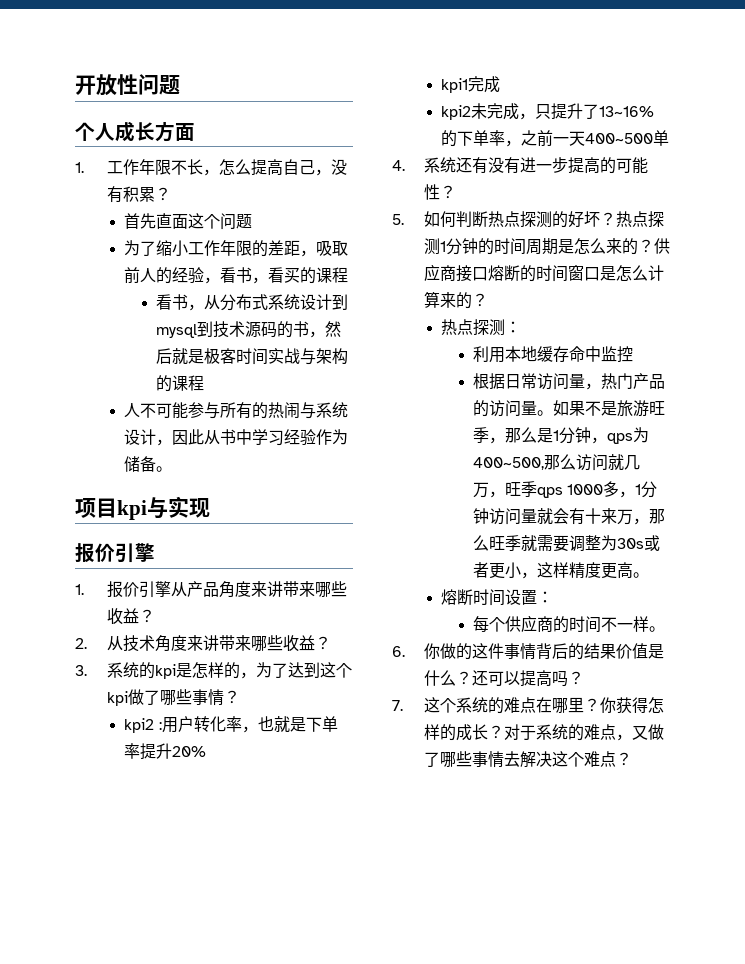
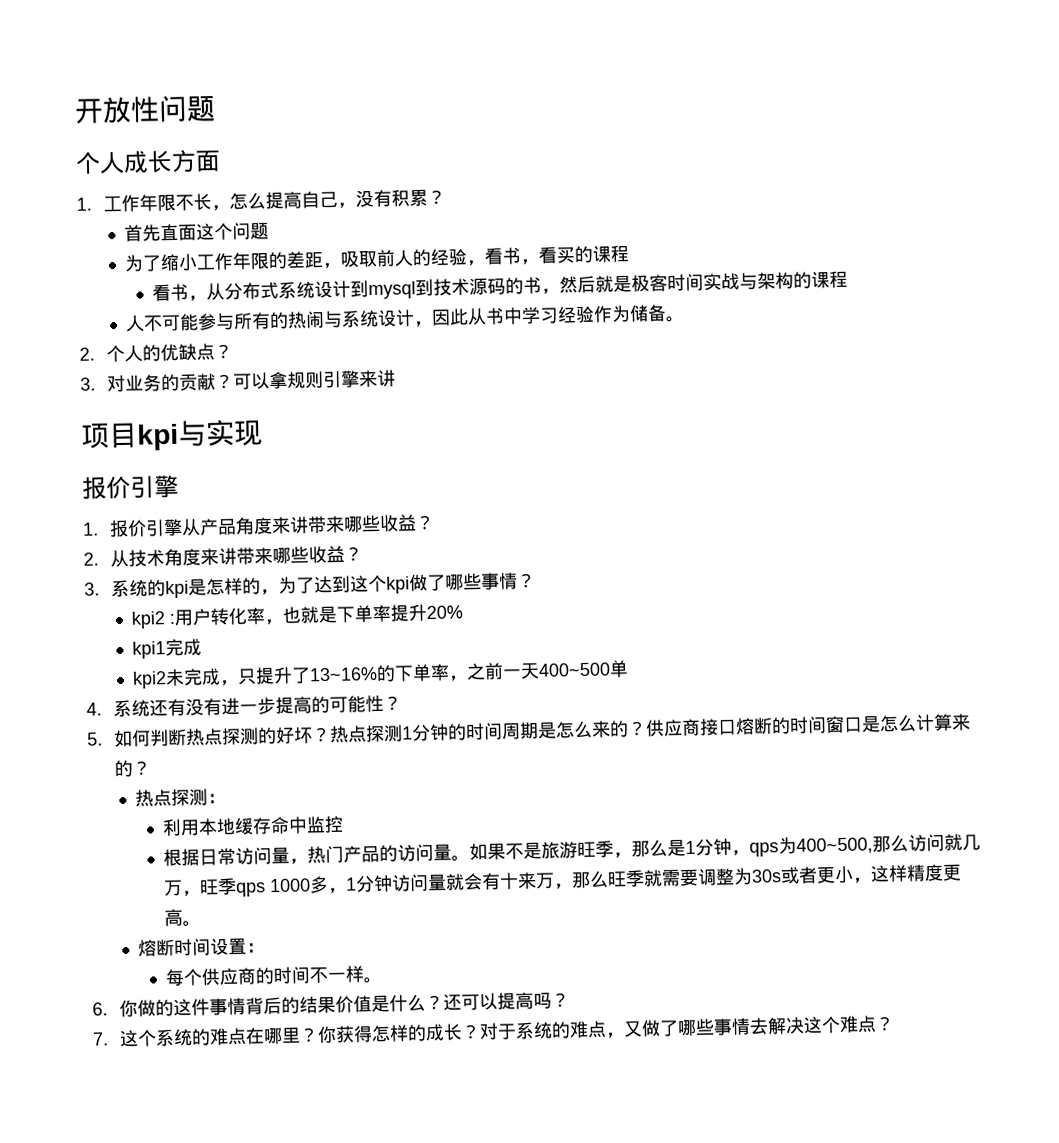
+ 2.个人的优缺点？
+ 3.对业务的贡献？可以拿规则引擎来讲

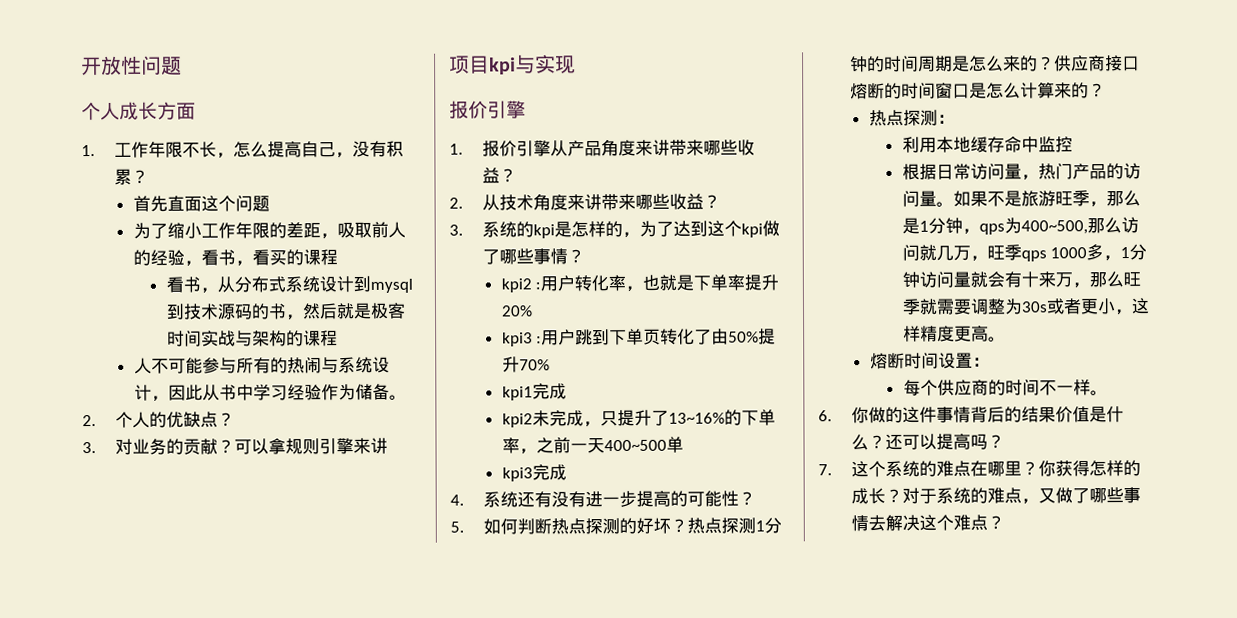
+ kpi3 :用户跳到下单页转化了由50%提升70%
+ kpi3完成

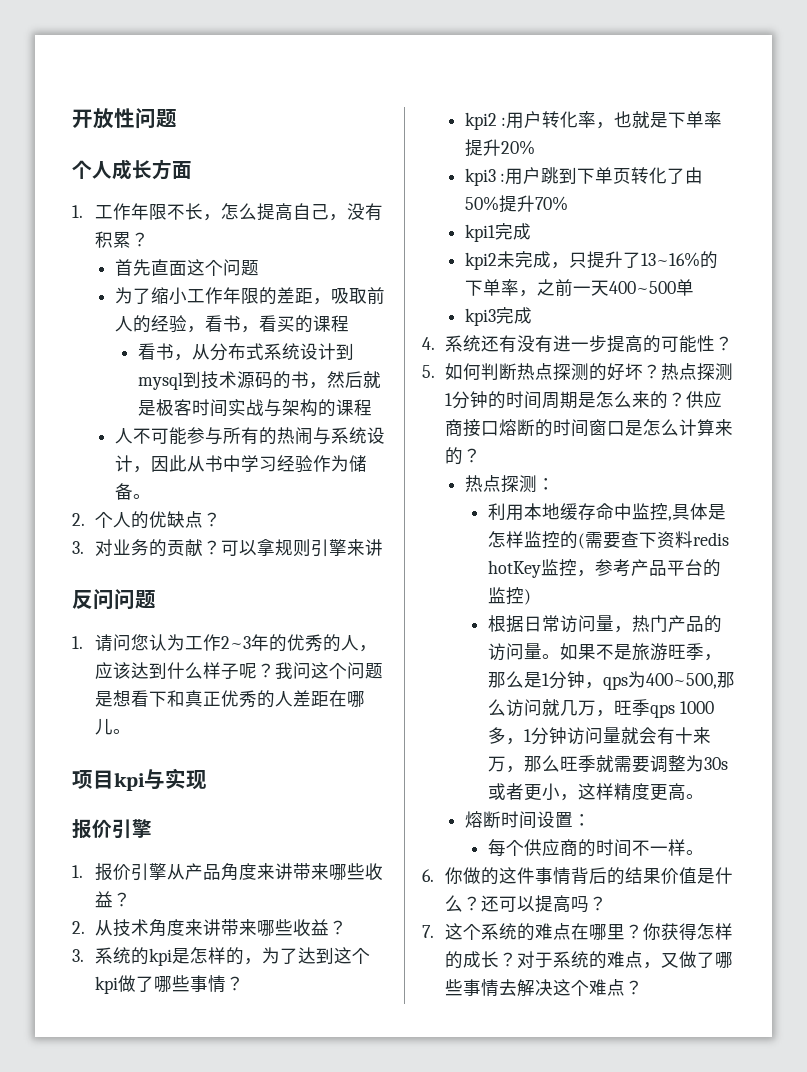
+ 反问问题
+ 1.请问您认为工作2~3年的优秀的人，应该达到什么样子呢？我问这个问题是想看下和真正优秀的人差距在哪儿。
- 利用本地缓存命中监控
+ 利用本地缓存命中监控,具体是怎样监控的(需要查下资料redis hotKey监控，参考产品平台的监控)

